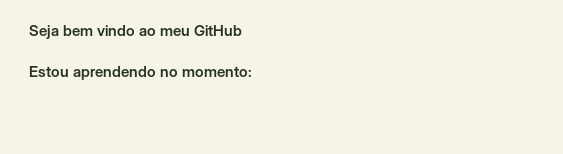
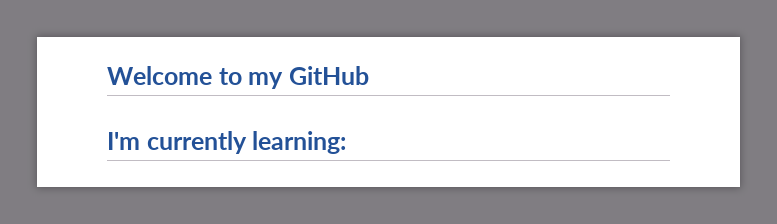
- Seja bem vindo ao meu GitHub
- Estou aprendendo no momento:
+ Welcome to my GitHub
+ I'm currently learning:

